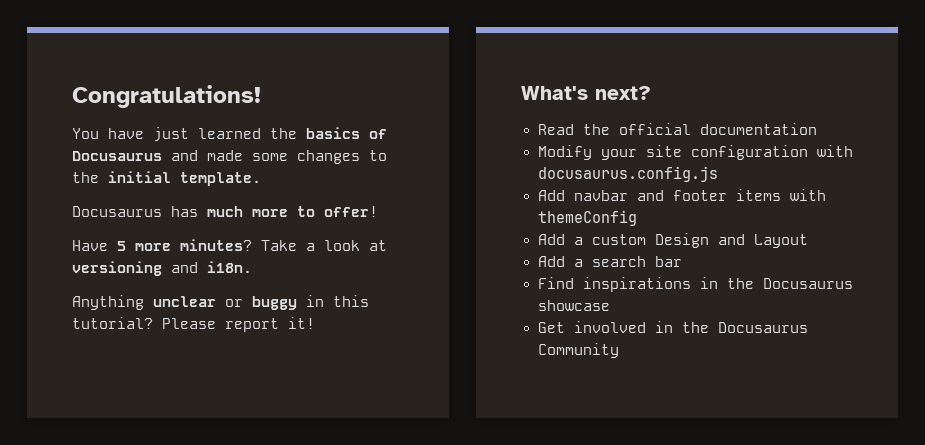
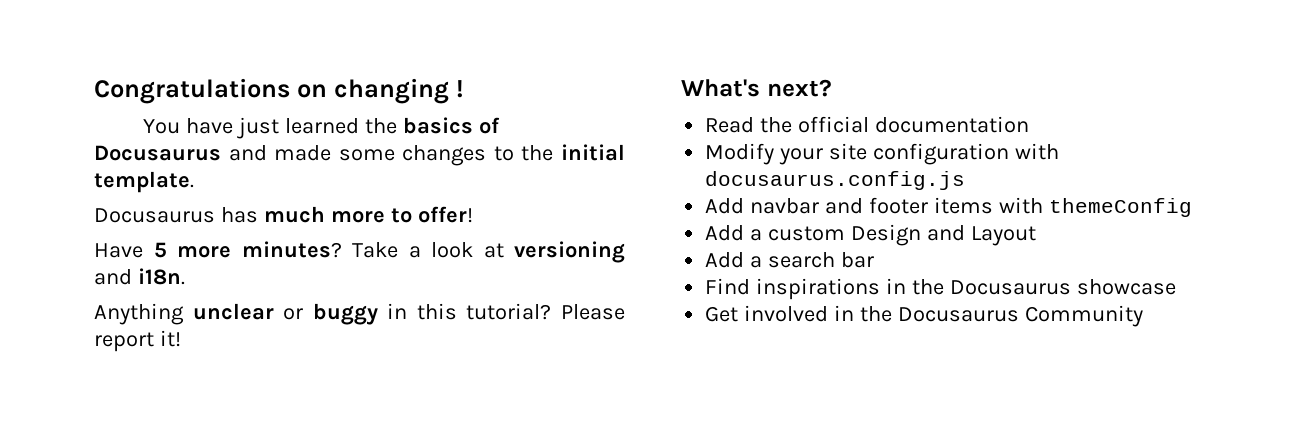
- Congratulations!
+ Congratulations on changing !

